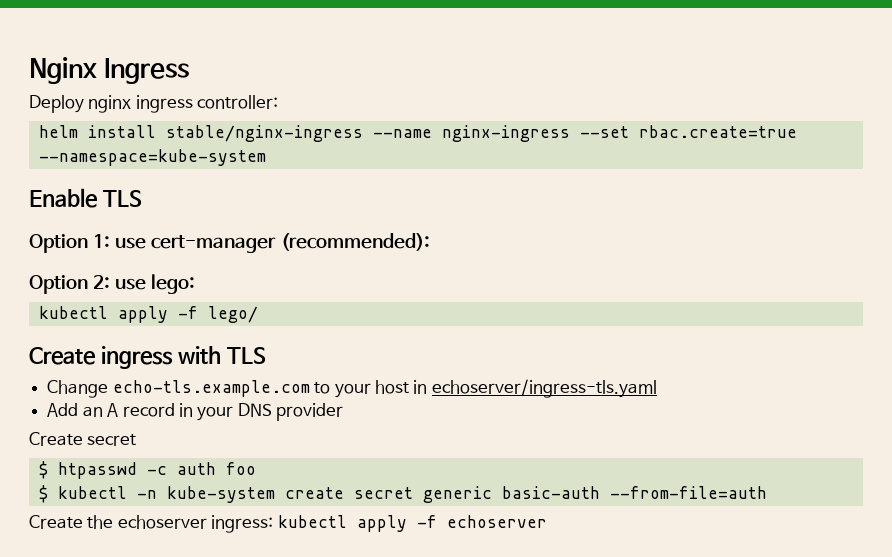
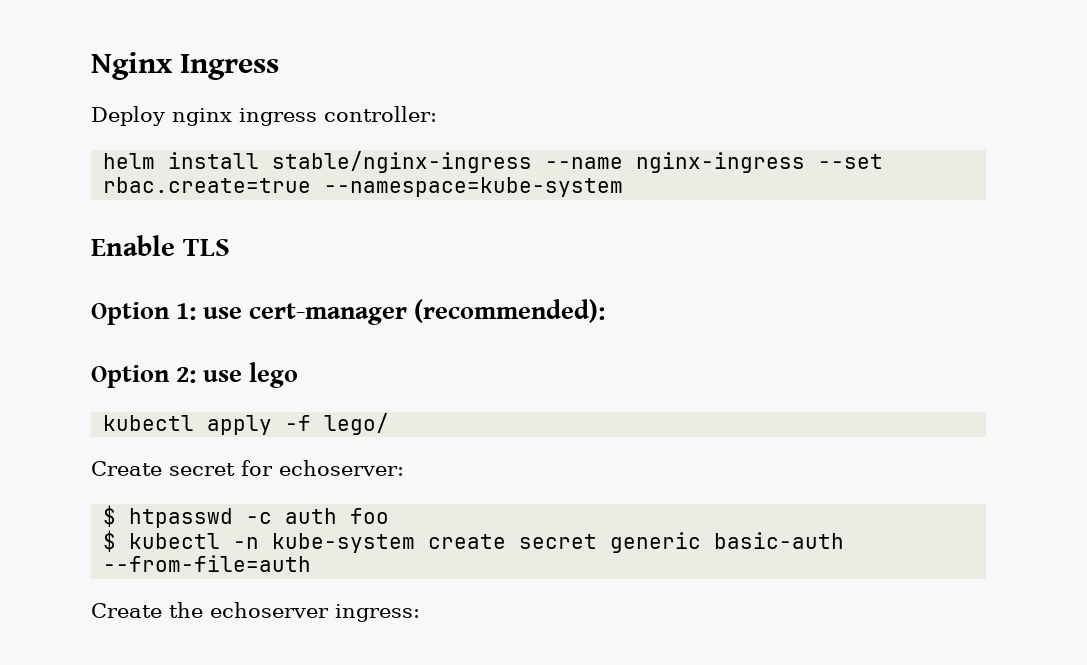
- Option 2: use lego:
+ Option 2: use lego
- Create ingress with TLS
- Change echo-tls.example.com to your host in echoserver/ingress-tls.yaml
- Add an A record in your DNS provider
- Create secret
+ Create secret for echoserver:
- Create the echoserver ingress: kubectl apply -f echoserver
+ Create the echoserver ingress:

